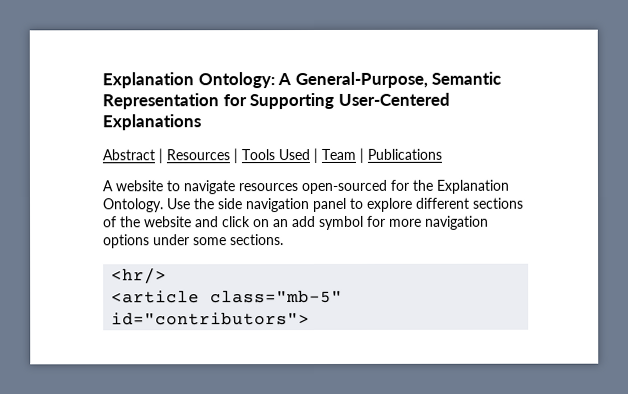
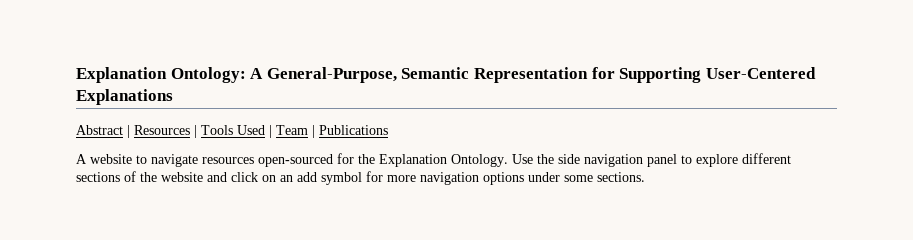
- <hr/>
- <article class="mb-5" id="contributors">

